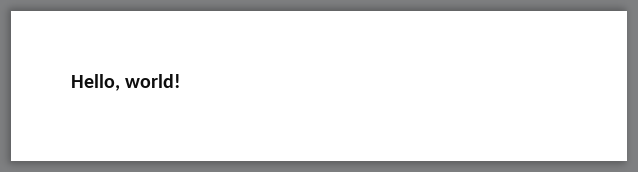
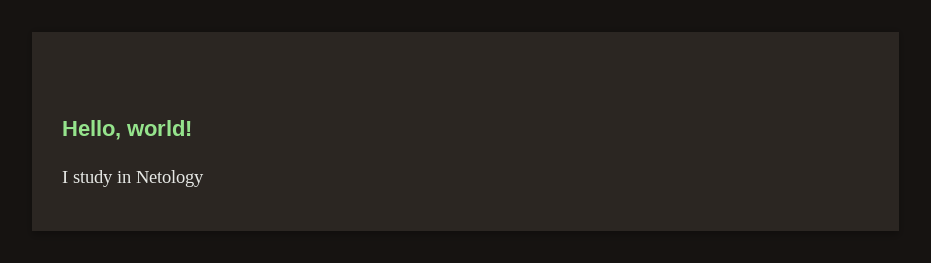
+ I study in Netology

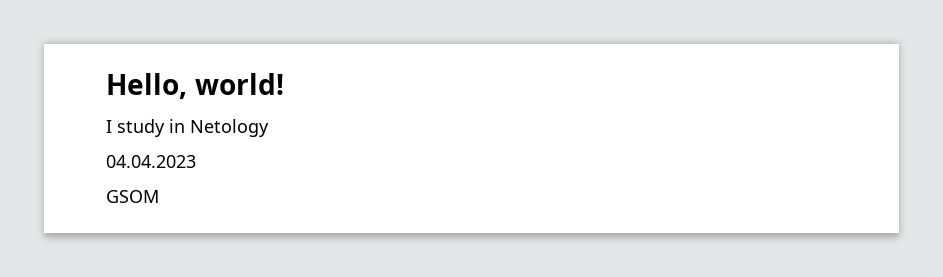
+ 04.04.2023
+ GSOM

